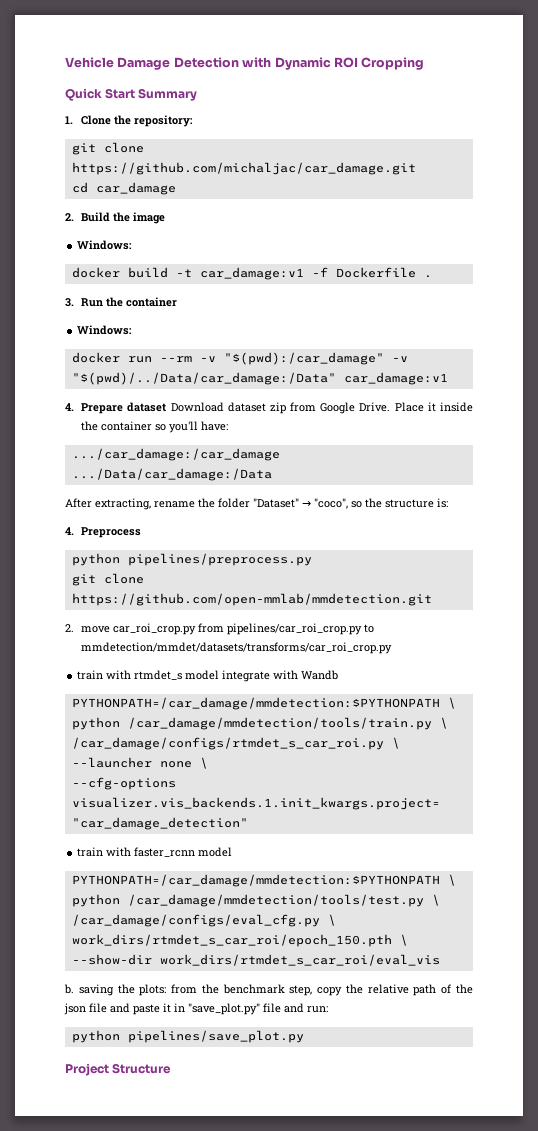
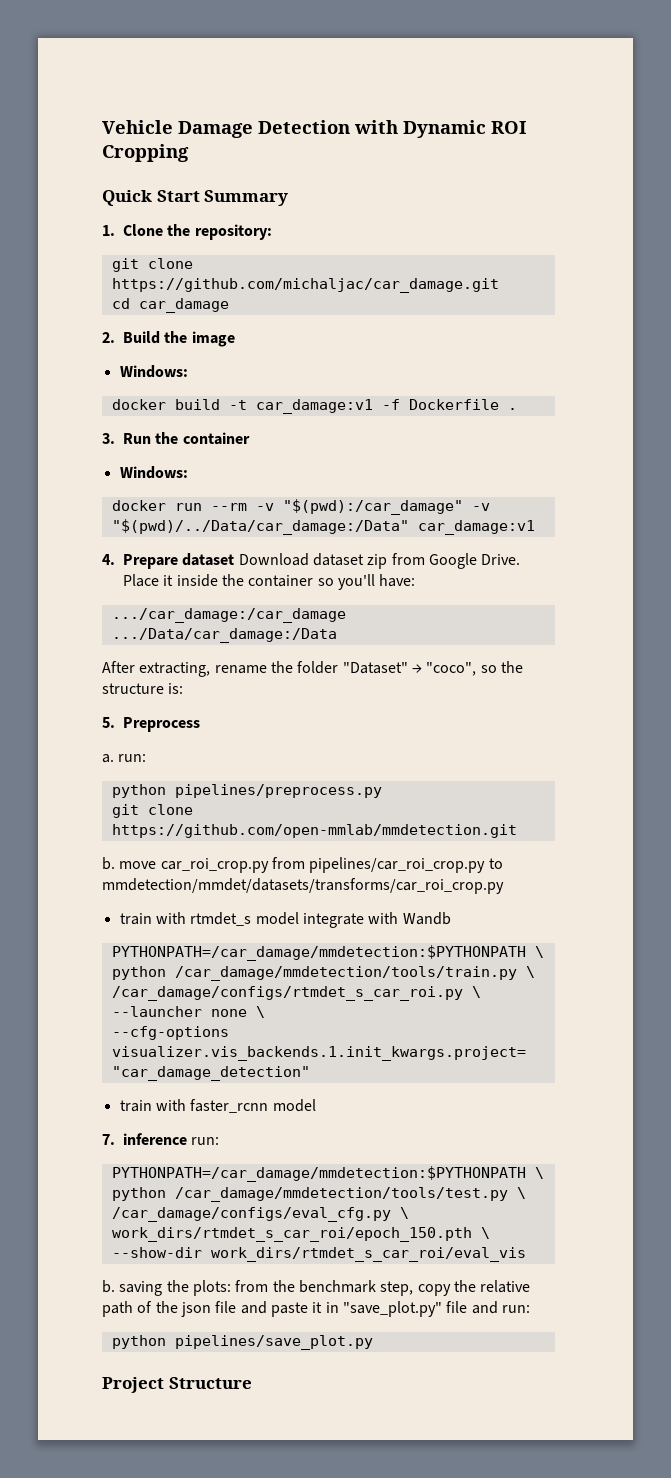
- 4. Preprocess
+ 5. Preprocess
+ a. run:
- 2. move car_roi_crop.py from pipelines/car_roi_crop.py to mmdetection/mmdet/datasets/transforms/car_roi_crop.py
+ b. move car_roi_crop.py from pipelines/car_roi_crop.py to mmdetection/mmdet/datasets/transforms/car_roi_crop.py
+ 7. inference run:

